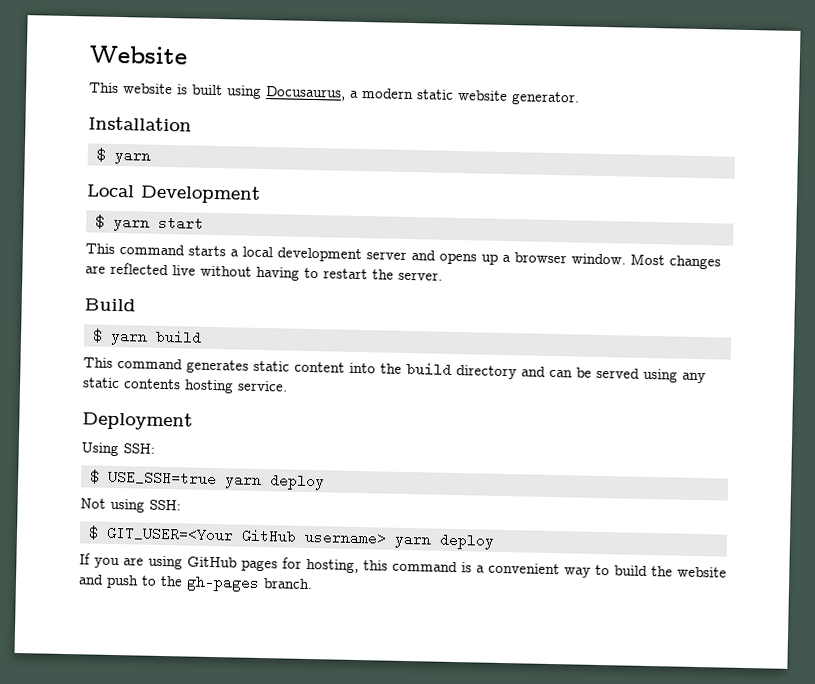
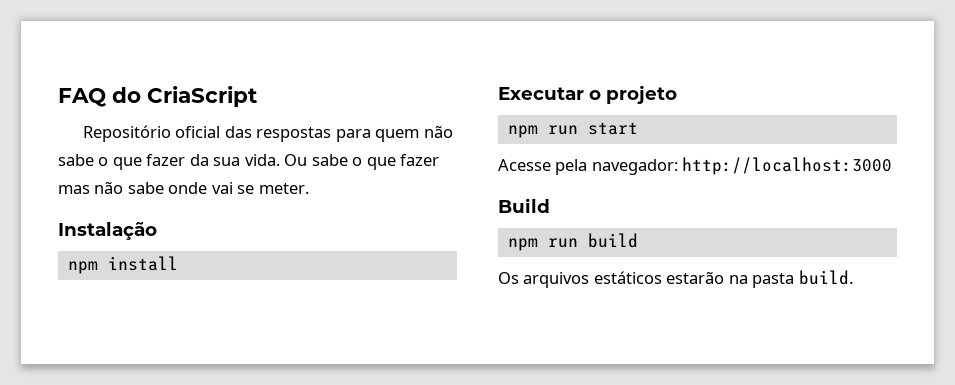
- Website
- This website is built using Docusaurus, a modern static website generator.
- Installation
- $ yarn
- Local Development
- $ yarn start
- This command starts a local development server and opens up a browser window. Most changes are reflected live without having to restart the server.
+ FAQ do CriaScript
+ Repositório oficial das respostas para quem não sabe o que fazer da sua vida. Ou sabe o que fazer mas não sabe onde vai se meter.
+ Instalação
+ npm install
+ Executar o projeto
+ npm run start
+ Acesse pela navegador: http://localhost:3000
- $ yarn build
+ npm run build
- This command generates static content into the build directory and can be served using any static contents hosting service.
- Deployment
- Using SSH:
- $ USE_SSH=true yarn deploy
- Not using SSH:
- $ GIT_USER=<Your GitHub username> yarn deploy
- If you are using GitHub pages for hosting, this command is a convenient way to build the website and push to the gh-pages branch.
+ Os arquivos estáticos estarão na pasta build.

